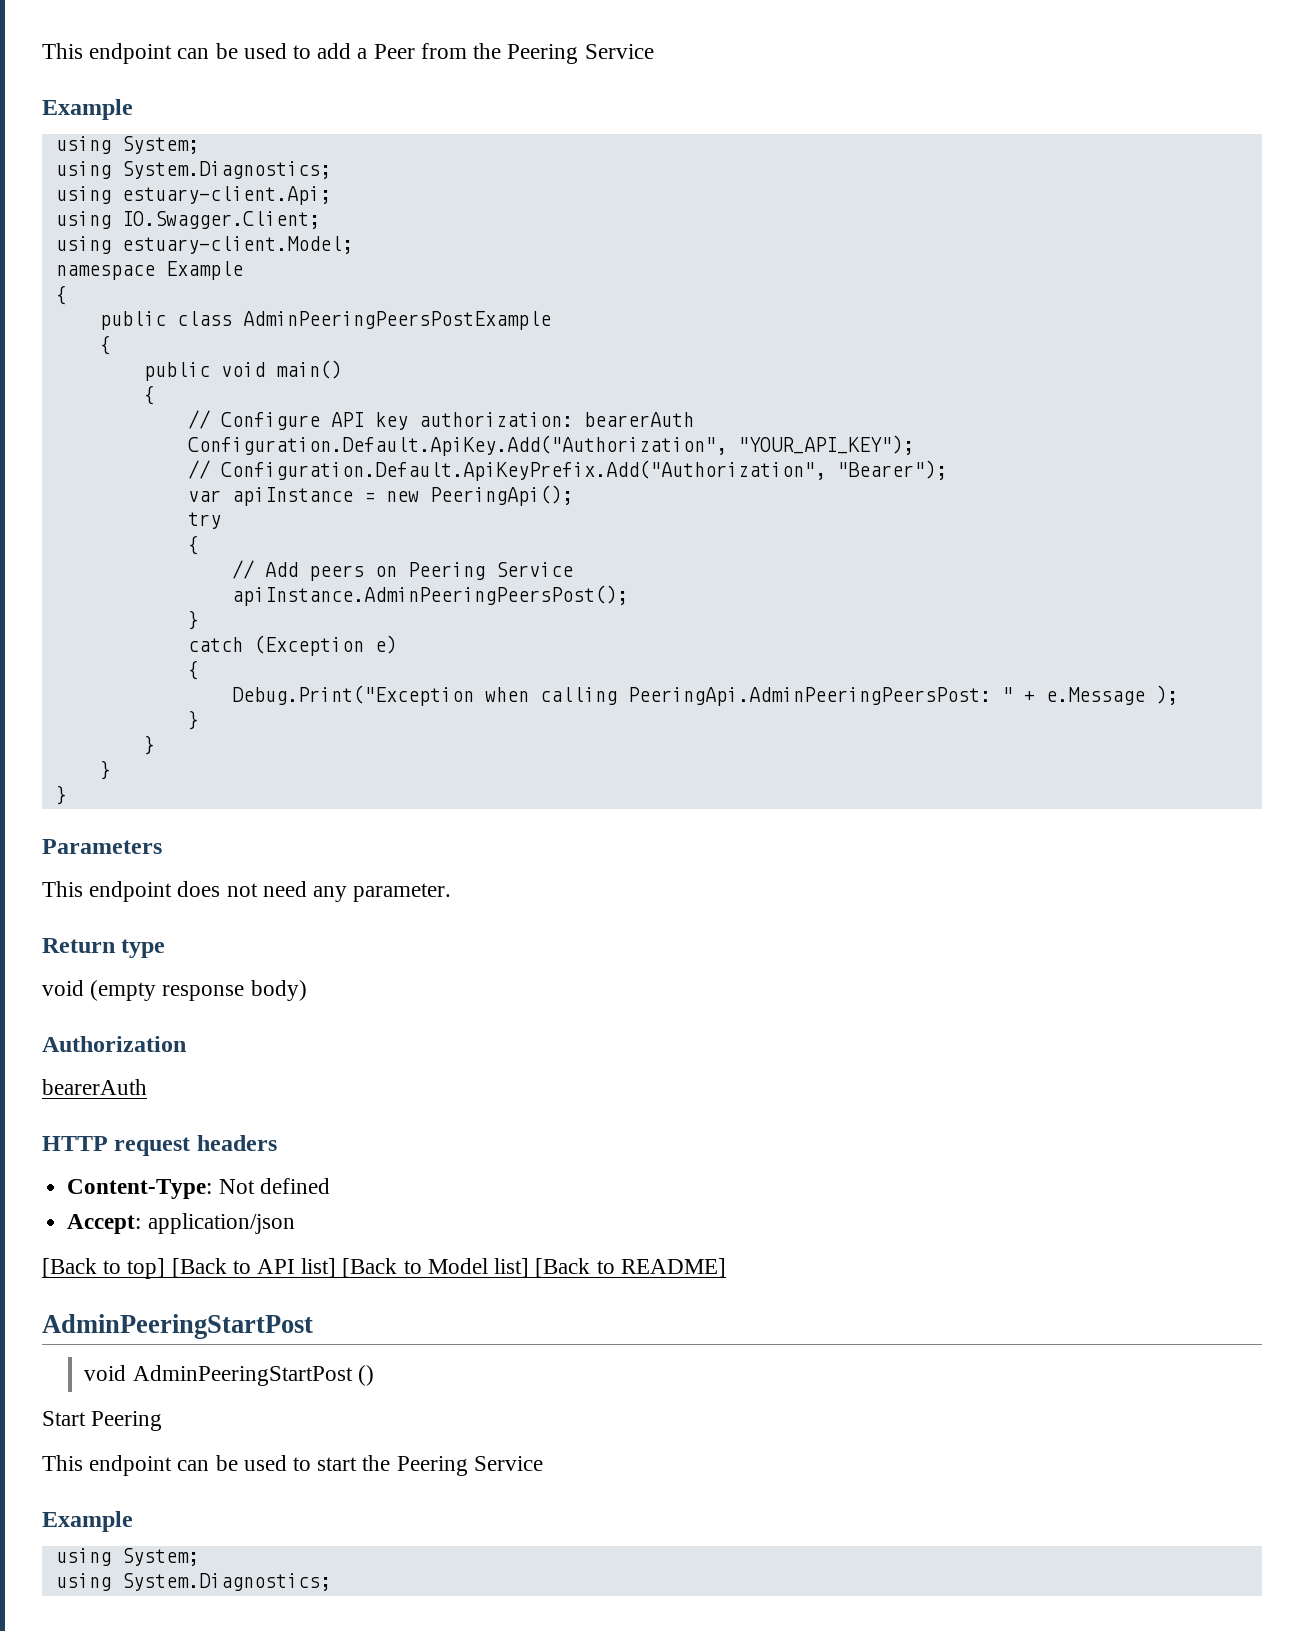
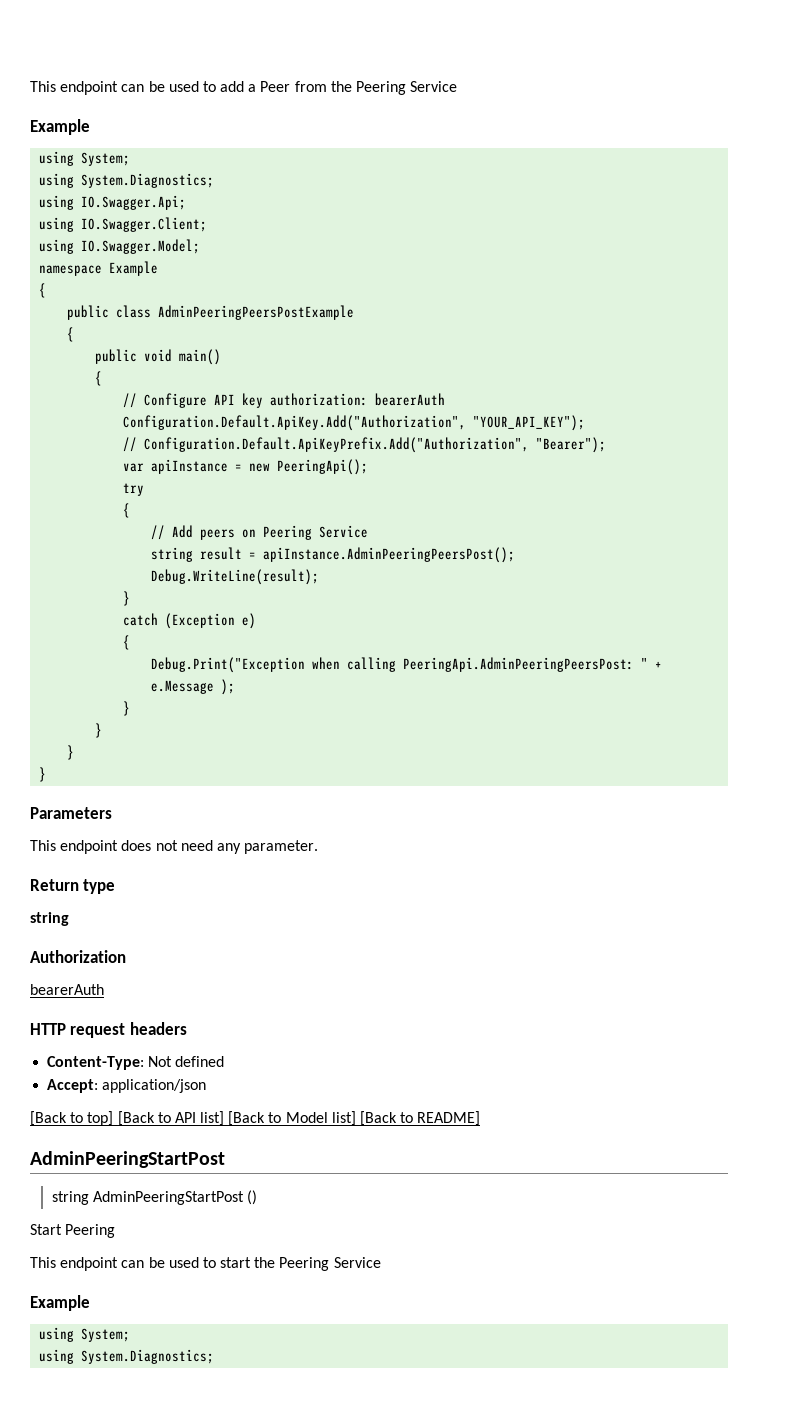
- using estuary-client.Api;
+ using IO.Swagger.Api;
- using estuary-client.Model;
+ using IO.Swagger.Model;
- apiInstance.AdminPeeringPeersPost();
+ string result = apiInstance.AdminPeeringPeersPost();
+ Debug.WriteLine(result);
  Return type
- void (empty response body)
+ string
- void AdminPeeringStartPost ()
+ string AdminPeeringStartPost ()

